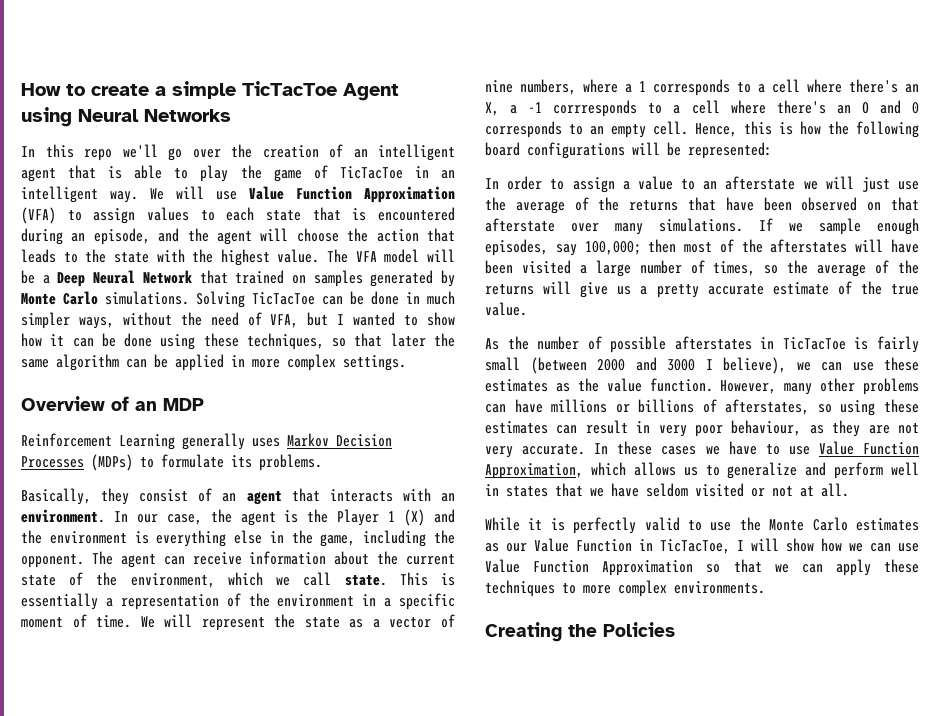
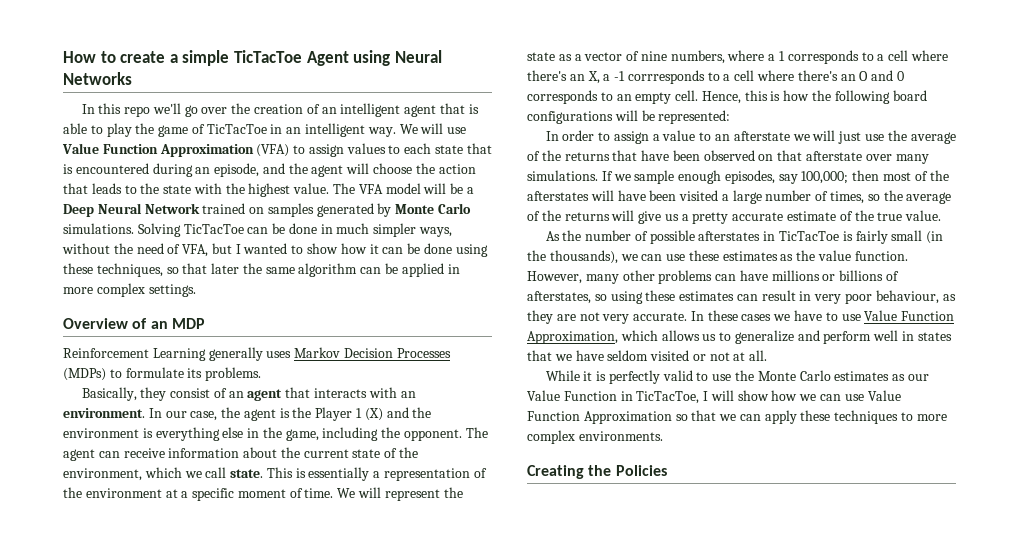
- The VFA model will be a Deep Neural Network that trained on samples generated by Monte Carlo simulations.
+ The VFA model will be a Deep Neural Network trained on samples generated by Monte Carlo simulations.
- This is essentially a representation of the environment in a specific moment of time.
+ This is essentially a representation of the environment at a specific moment of time.
- As the number of possible afterstates in TicTacToe is fairly small (between 2000 and 3000 I believe), we can use these estimates as the value function.
+ As the number of possible afterstates in TicTacToe is fairly small (in the thousands), we can use these estimates as the value function.

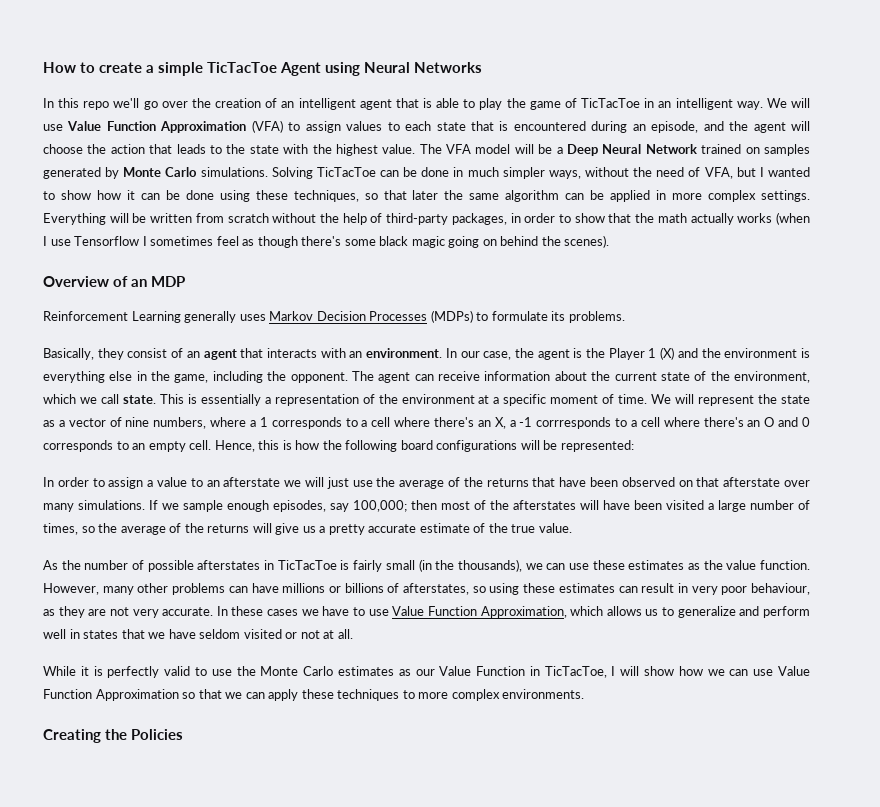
+ Everything will be written from scratch without the help of third-party packages, in order to show that the math actually works (when I use Tensorflow I sometimes feel as though there's some black magic going on behind the scenes).

